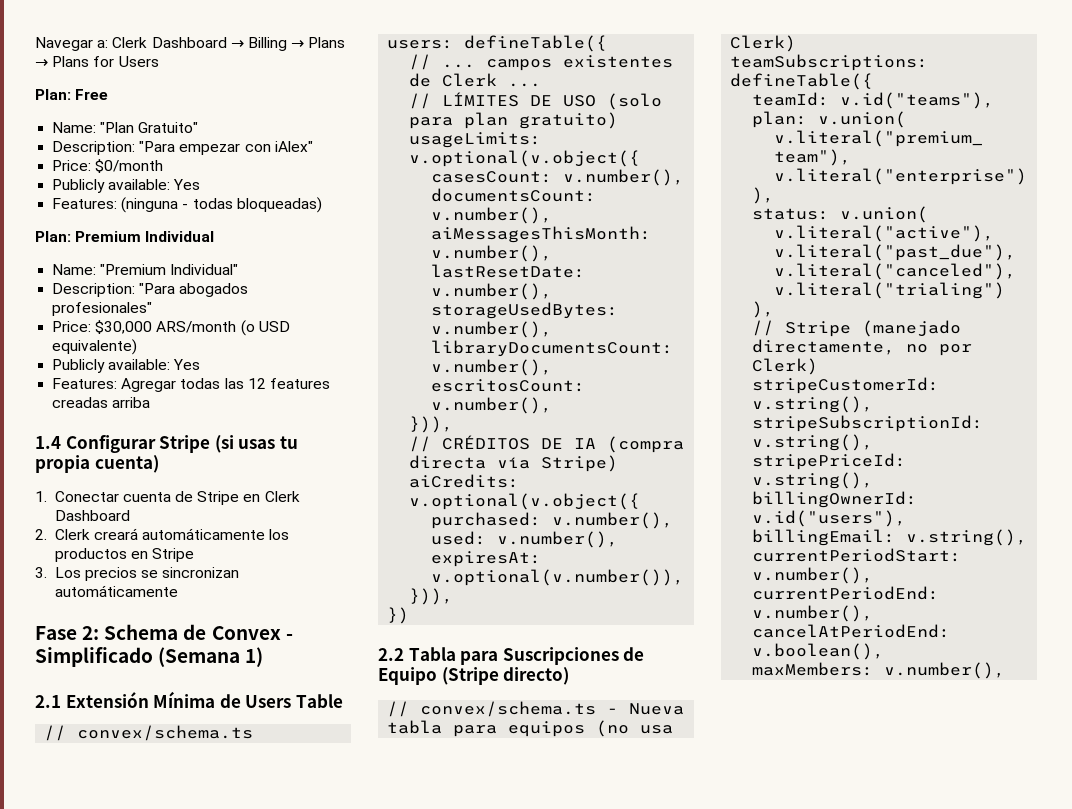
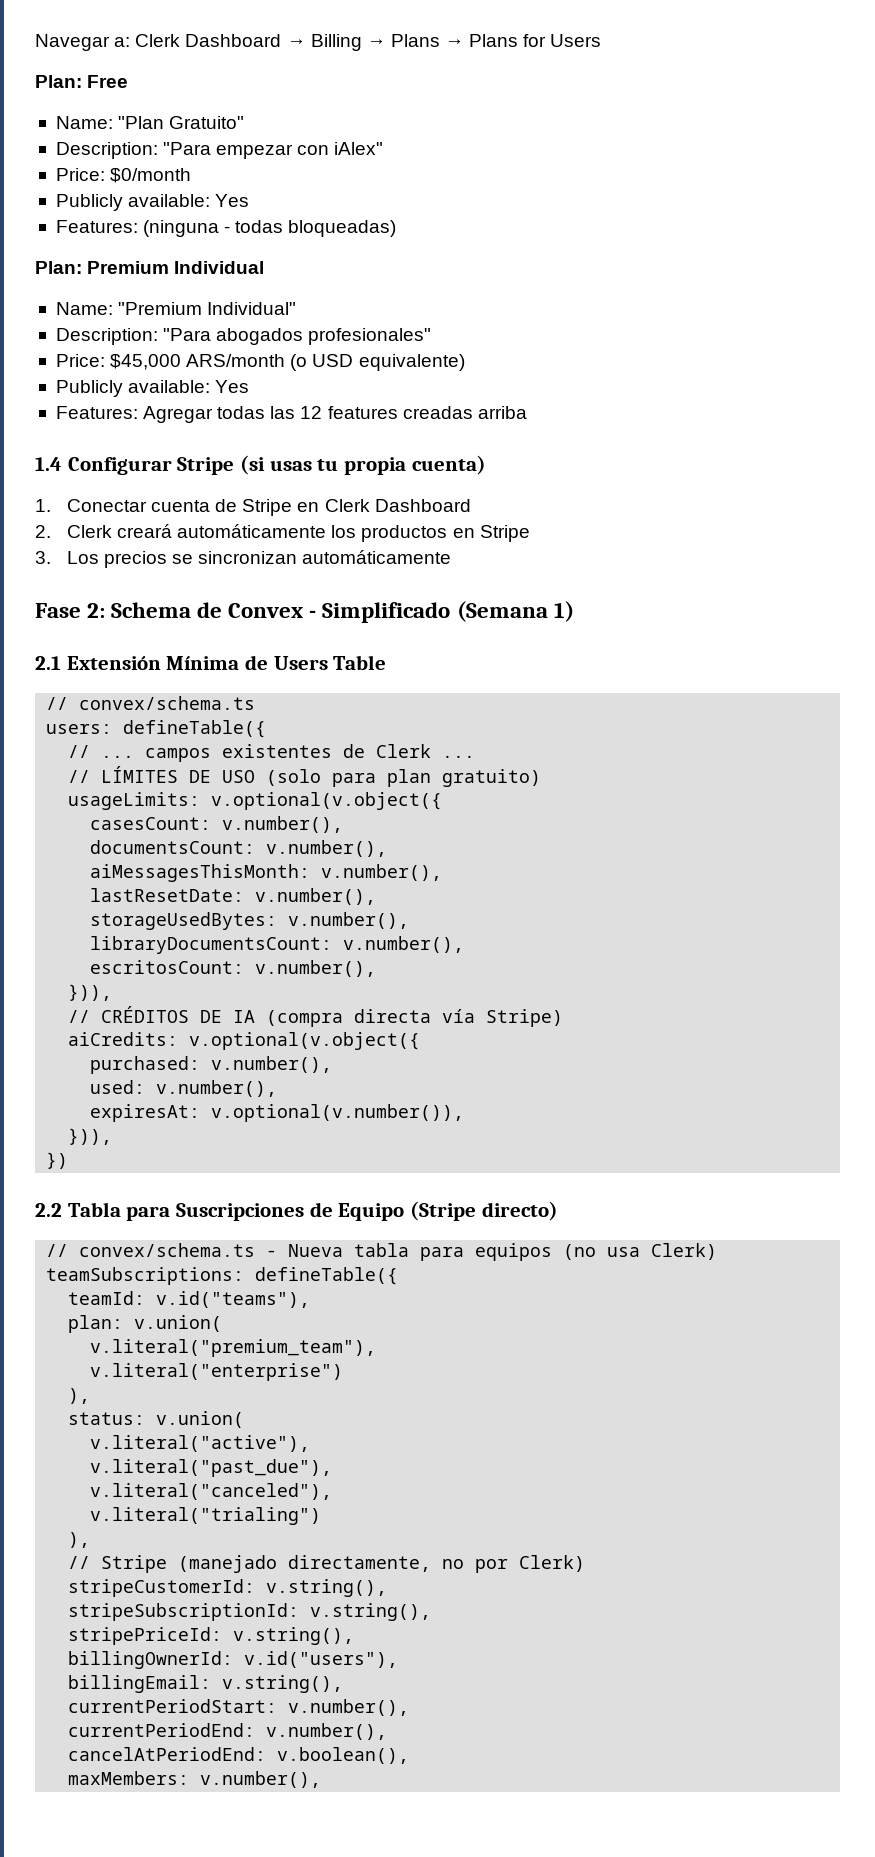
- Price: $30,000 ARS/month (o USD equivalente)
+ Price: $45,000 ARS/month (o USD equivalente)

